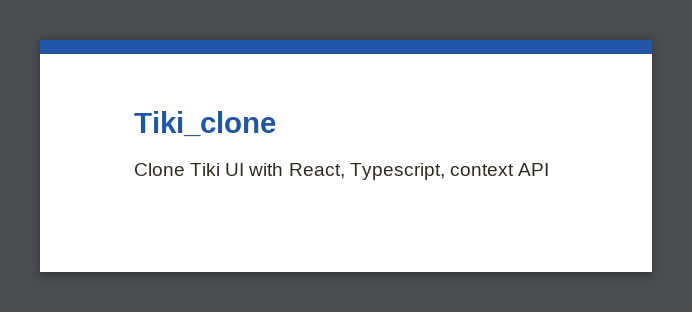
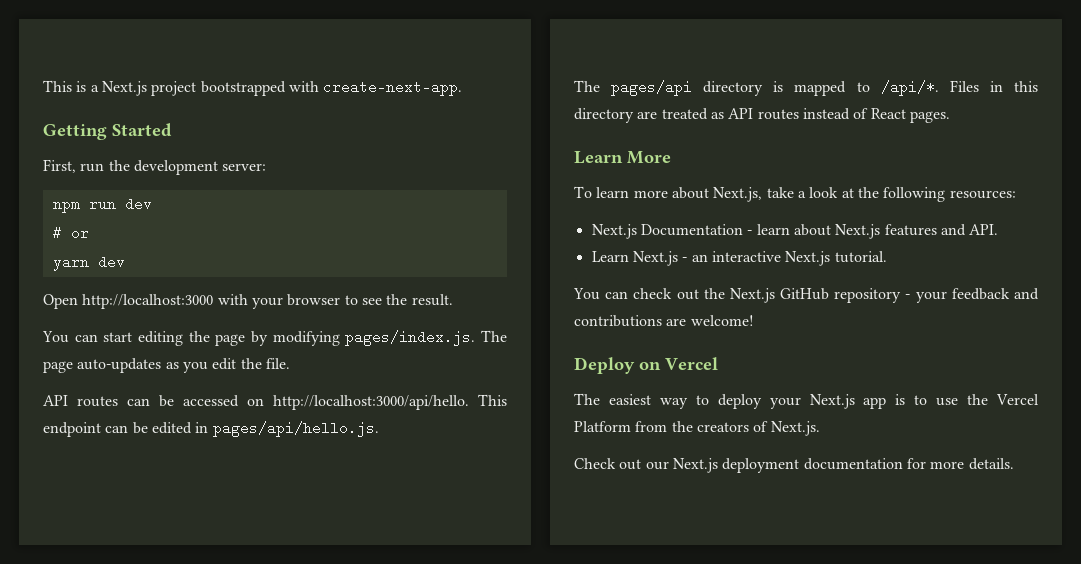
- Tiki_clone
- Clone Tiki UI with React, Typescript, context API
+ This is a Next.js project bootstrapped with create-next-app.
+ Getting Started
+ First, run the development server:
+ npm run dev
+ # or
+ yarn dev
+ Open http://localhost:3000 with your browser to see the result.
+ You can start editing the page by modifying pages/index.js. The page auto-updates as you edit the file.
+ API routes can be accessed on http://localhost:3000/api/hello. This endpoint can be edited in pages/api/hello.js.
+ The pages/api directory is mapped to /api/*. Files in this directory are treated as API routes instead of React pages.
+ Learn More
+ To learn more about Next.js, take a look at the following resources:
+ Next.js Documentation - learn about Next.js features and API.
+ Learn Next.js - an interactive Next.js tutorial.
+ You can check out the Next.js GitHub repository - your feedback and contributions are welcome!
+ Deploy on Vercel
+ The easiest way to deploy your Next.js app is to use the Vercel Platform from the creators of Next.js.
+ Check out our Next.js deployment documentation for more details.

